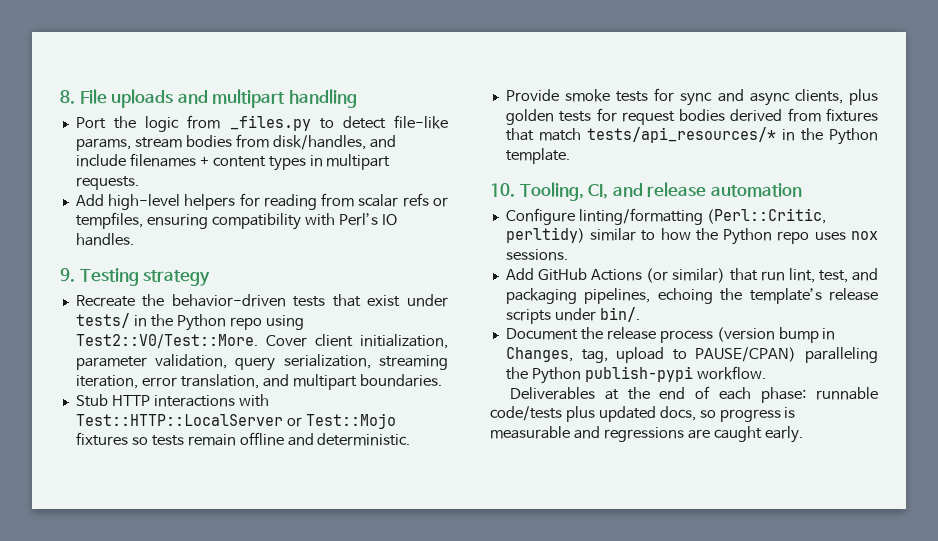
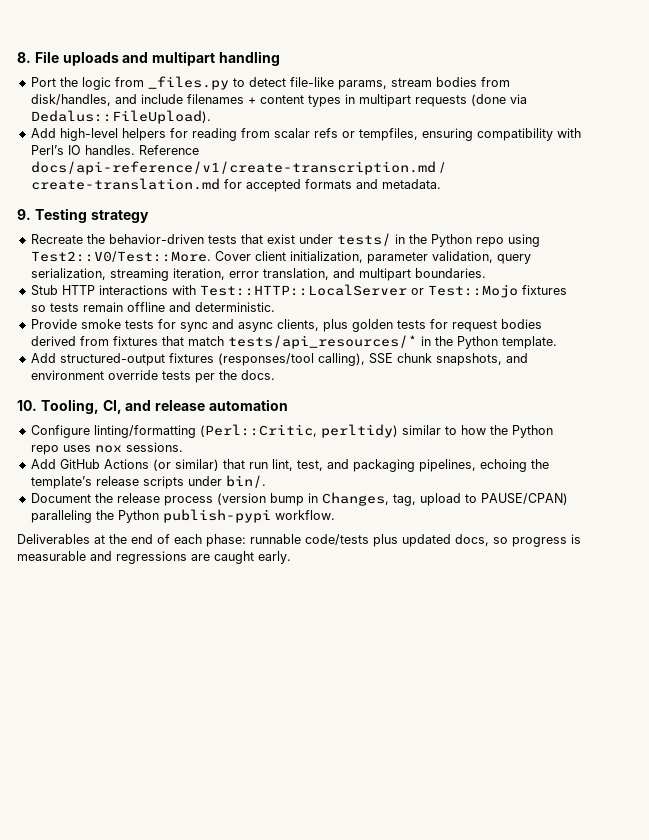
- Port the logic from _files.py to detect file-like params, stream bodies from disk/handles, and include filenames + content types in multipart requests.
+ Port the logic from _files.py to detect file-like params, stream bodies from disk/handles, and include filenames + content types in multipart requests (done via Dedalus::FileUpload).
+ Reference docs/api-reference/v1/create-transcription.md / create-translation.md for accepted formats and metadata.
+ Add structured-output fixtures (responses/tool calling), SSE chunk snapshots, and environment override tests per the docs.

